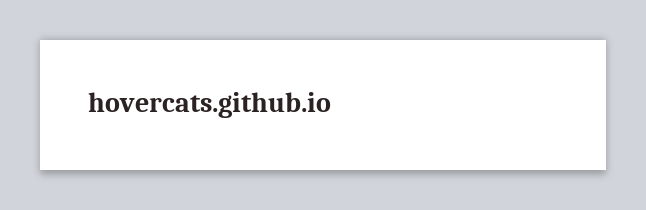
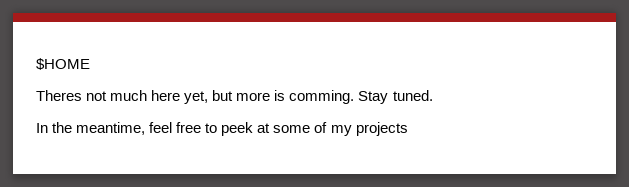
- hovercats.github.io
+ $HOME
+ Theres not much here yet, but more is comming. Stay tuned.
+ In the meantime, feel free to peek at some of my projects

